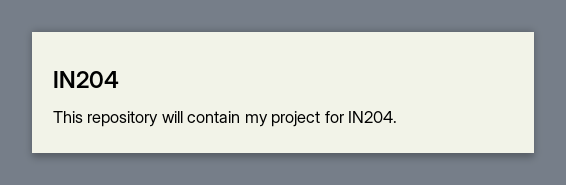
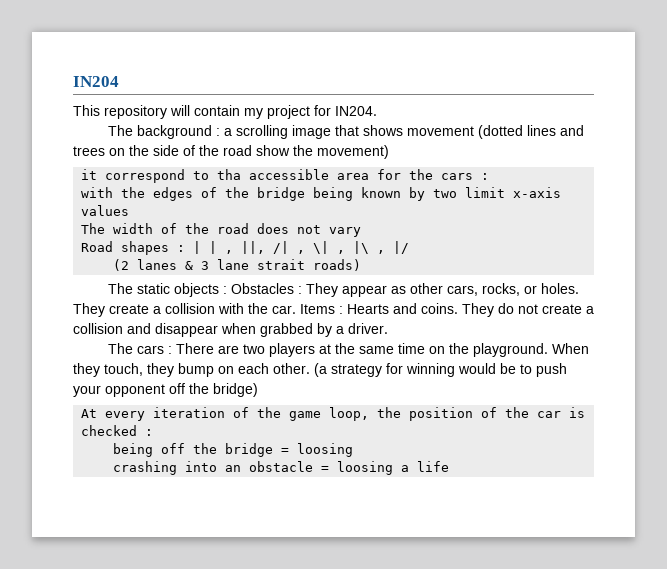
+ The background : a scrolling image that shows movement (dotted lines and trees on the side of the road show the movement)
+ it correspond to tha accessible area for the cars :
+ with the edges of the bridge being known by two limit x-axis values
+ The width of the road does not vary
+ Road shapes : | | , ||, /| , \| , |\ , |/
+ (2 lanes & 3 lane strait roads)
+ The static objects : Obstacles : They appear as other cars, rocks, or holes. They create a collision with the car. Items : Hearts and coins. They do not create a collision and disappear when grabbed by a driver.
+ The cars : There are two players at the same time on the playground. When they touch, they bump on each other. (a strategy for winning would be to push your opponent off the bridge)
+ At every iteration of the game loop, the position of the car is checked :
+ being off the bridge = loosing
+ crashing into an obstacle = loosing a life

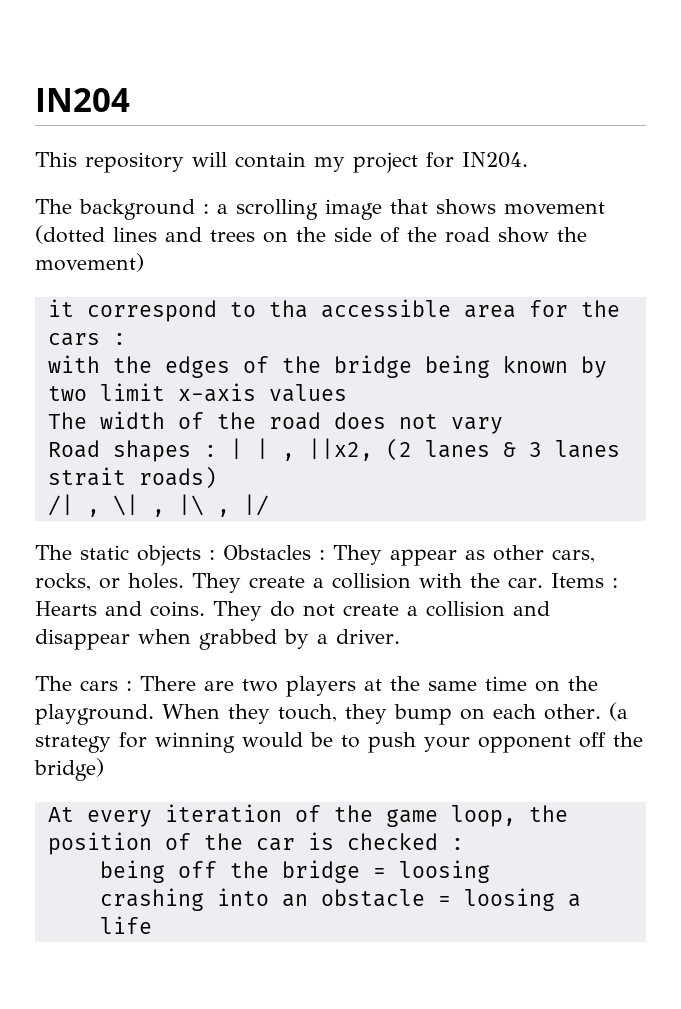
- Road shapes : | | , ||, /| , \| , |\ , |/
+ Road shapes : | | , ||x2, (2 lanes & 3 lanes strait roads)
+ /| , \| , |\ , |/
- (2 lanes & 3 lane strait roads)

